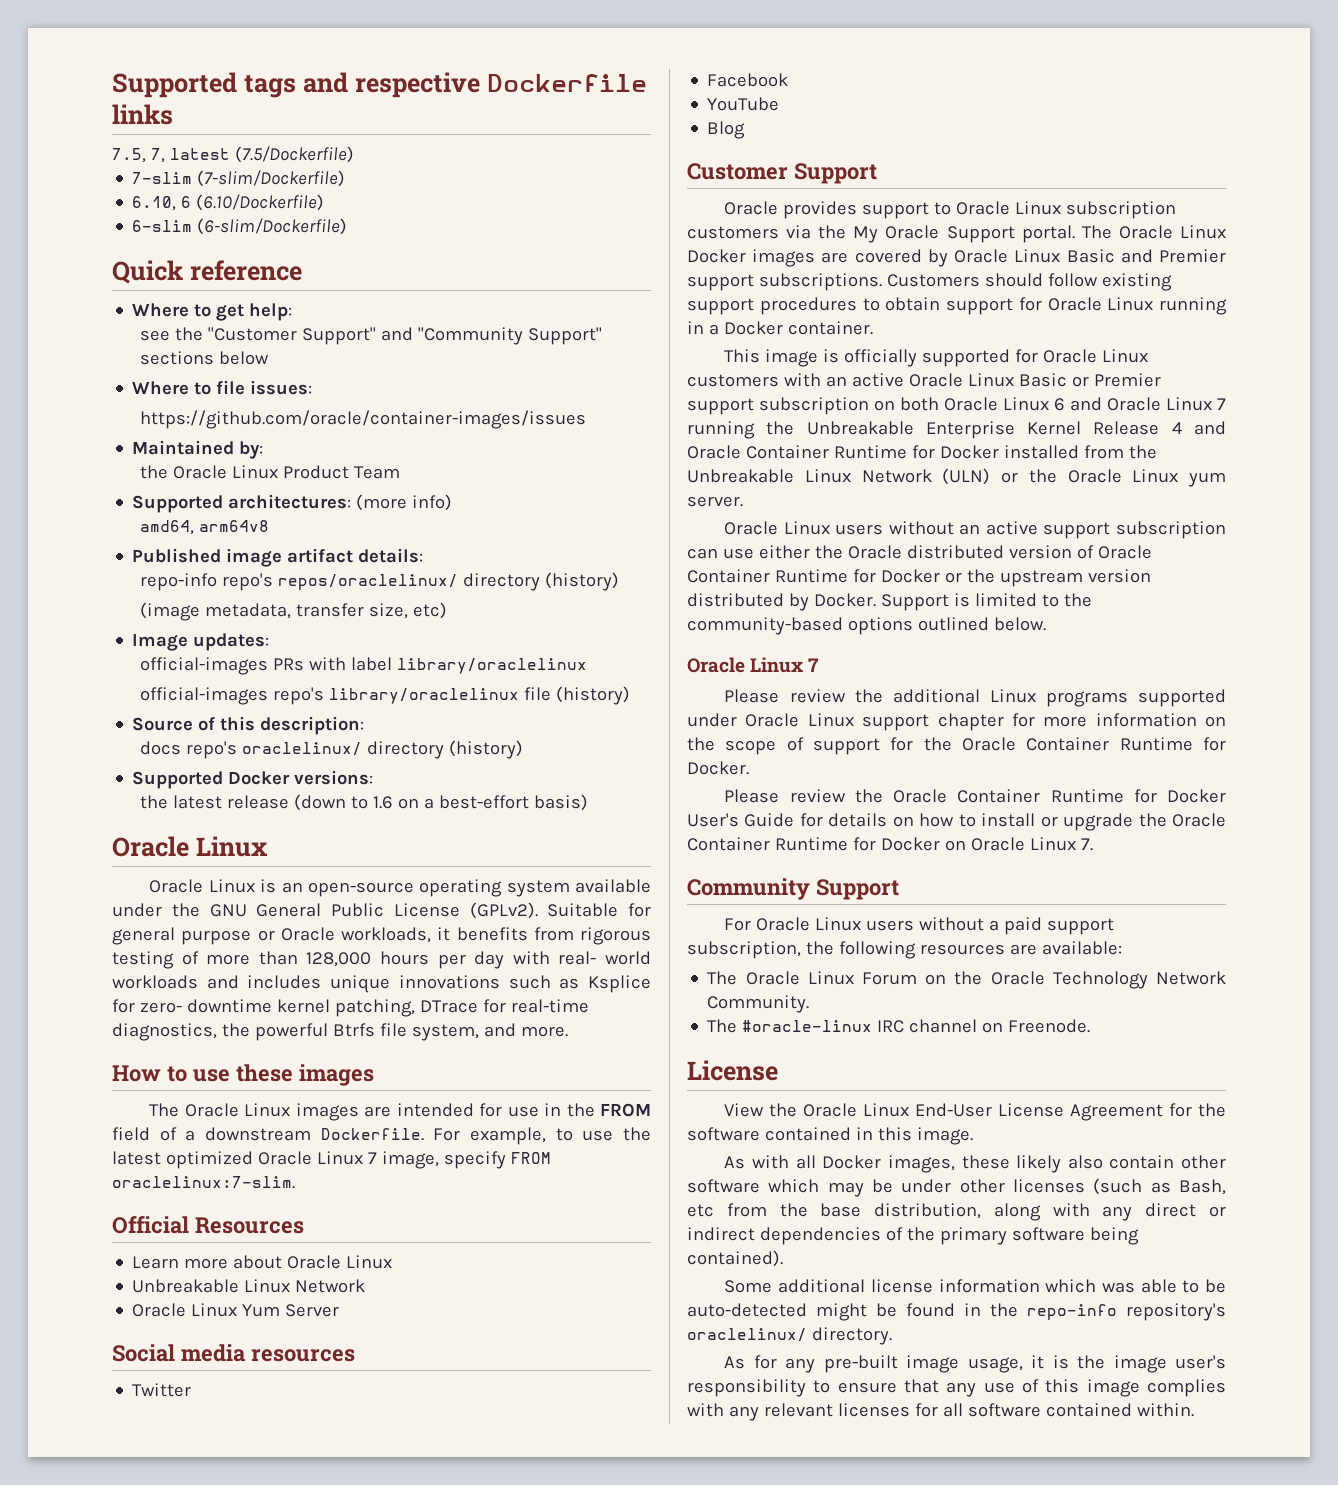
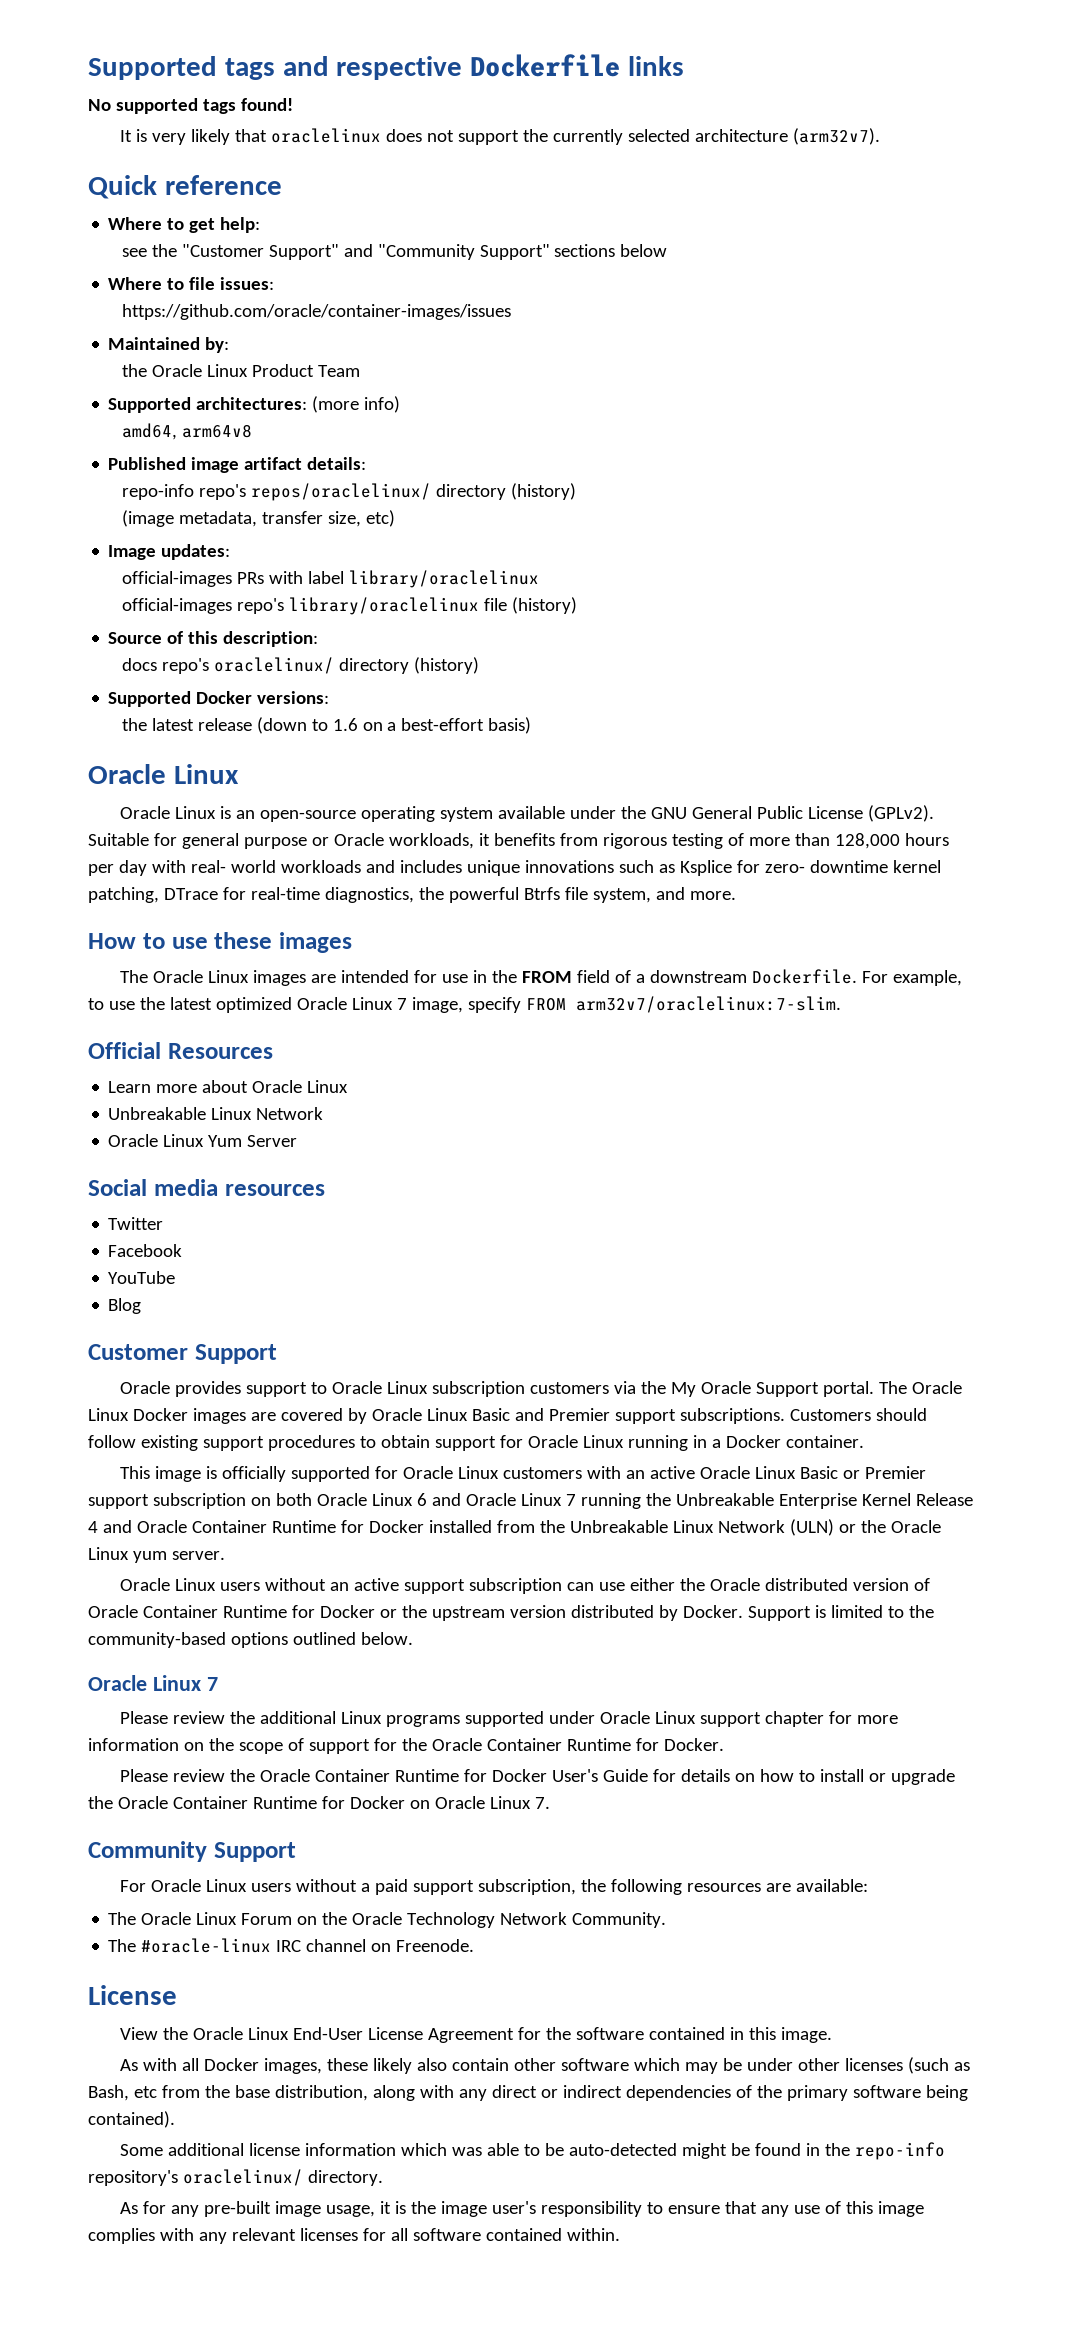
- 7.5, 7, latest (7.5/Dockerfile)
- 7-slim (7-slim/Dockerfile)
- 6.10, 6 (6.10/Dockerfile)
- 6-slim (6-slim/Dockerfile)
+ No supported tags found!
+ It is very likely that oraclelinux does not support the currently selected architecture (arm32v7).
- For example, to use the latest optimized Oracle Linux 7 image, specify FROM oraclelinux:7-slim.
+ For example, to use the latest optimized Oracle Linux 7 image, specify FROM arm32v7/oraclelinux:7-slim.

